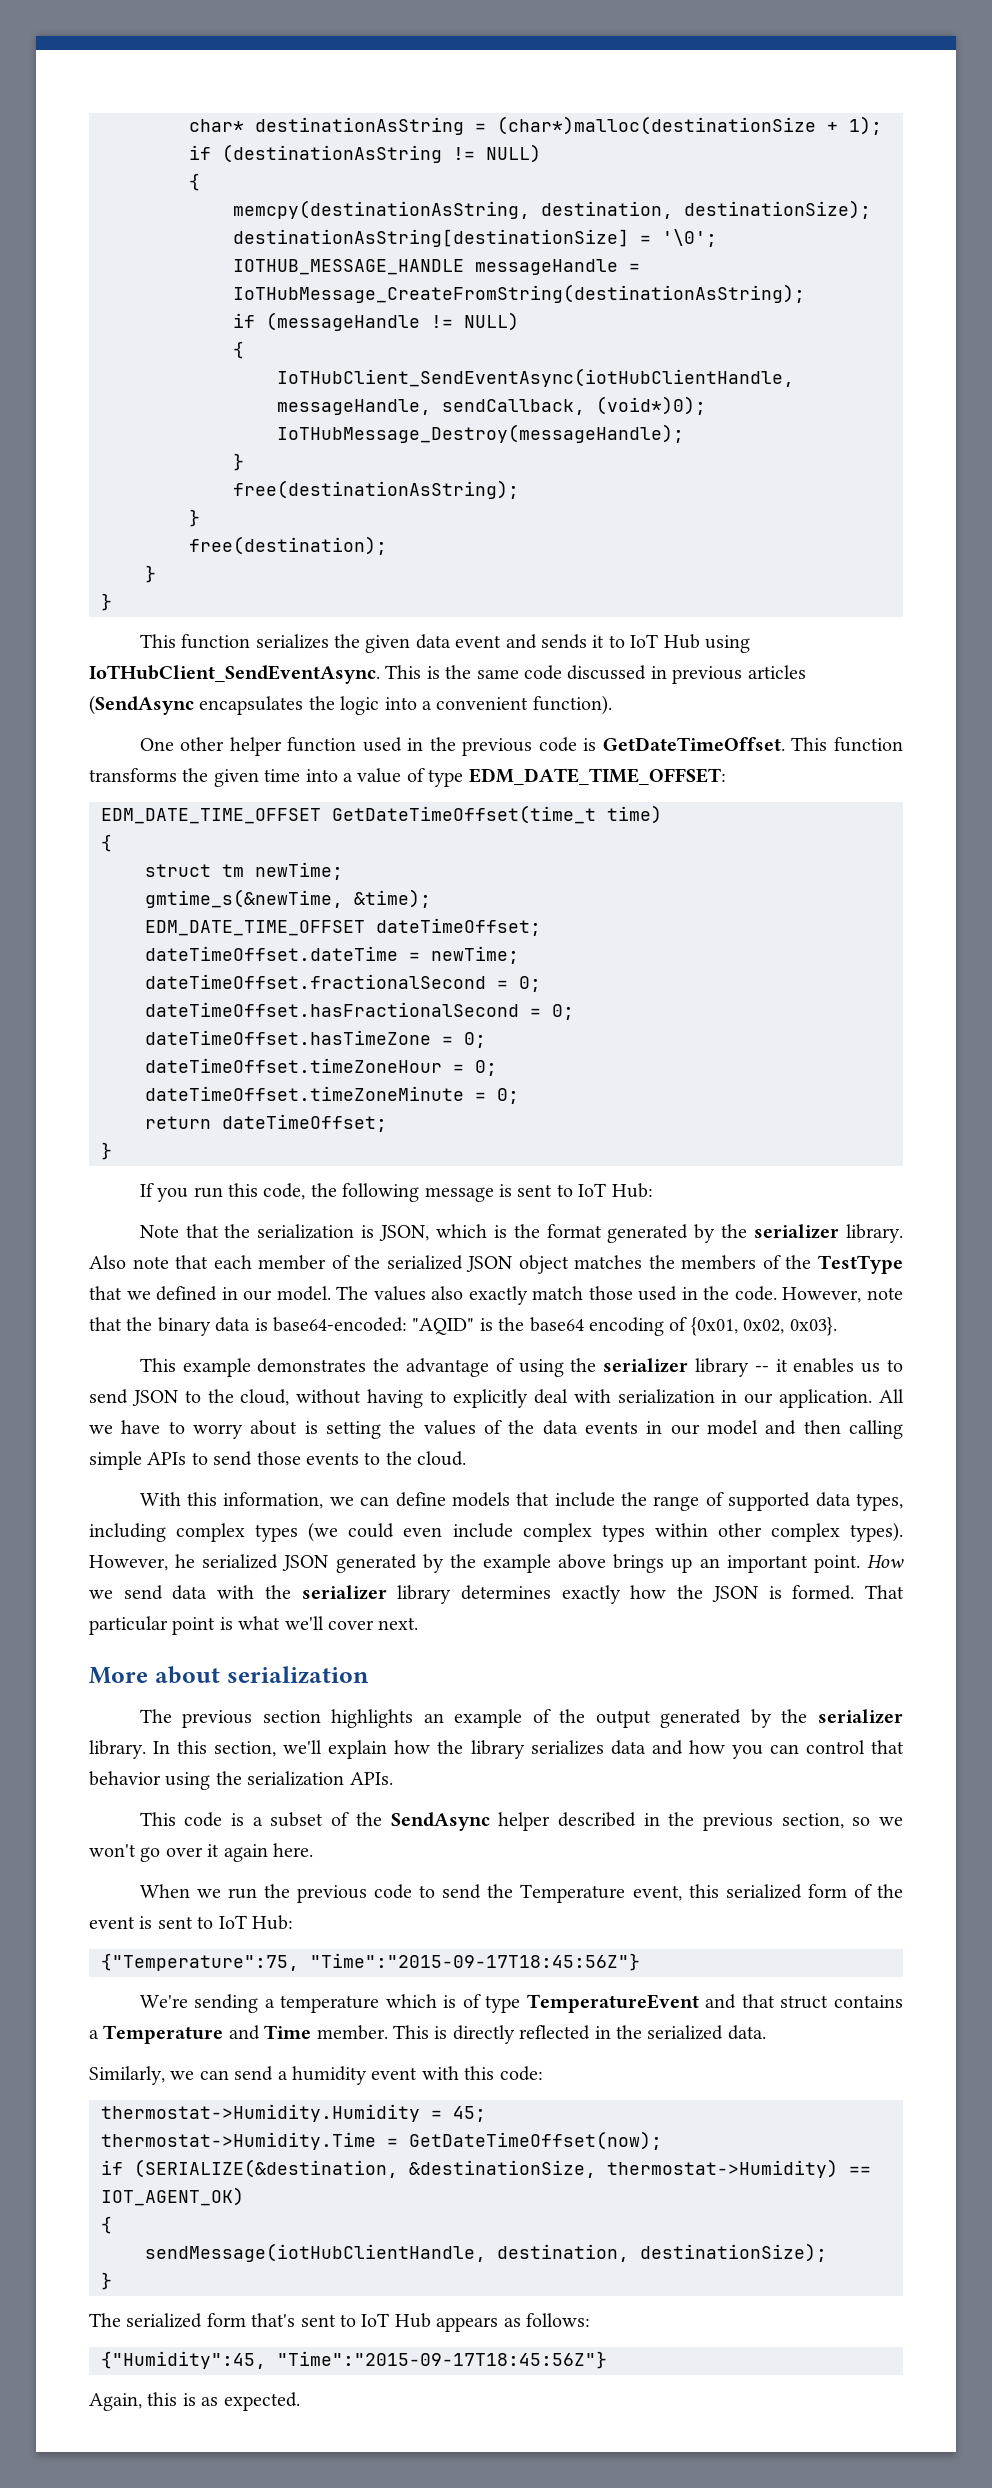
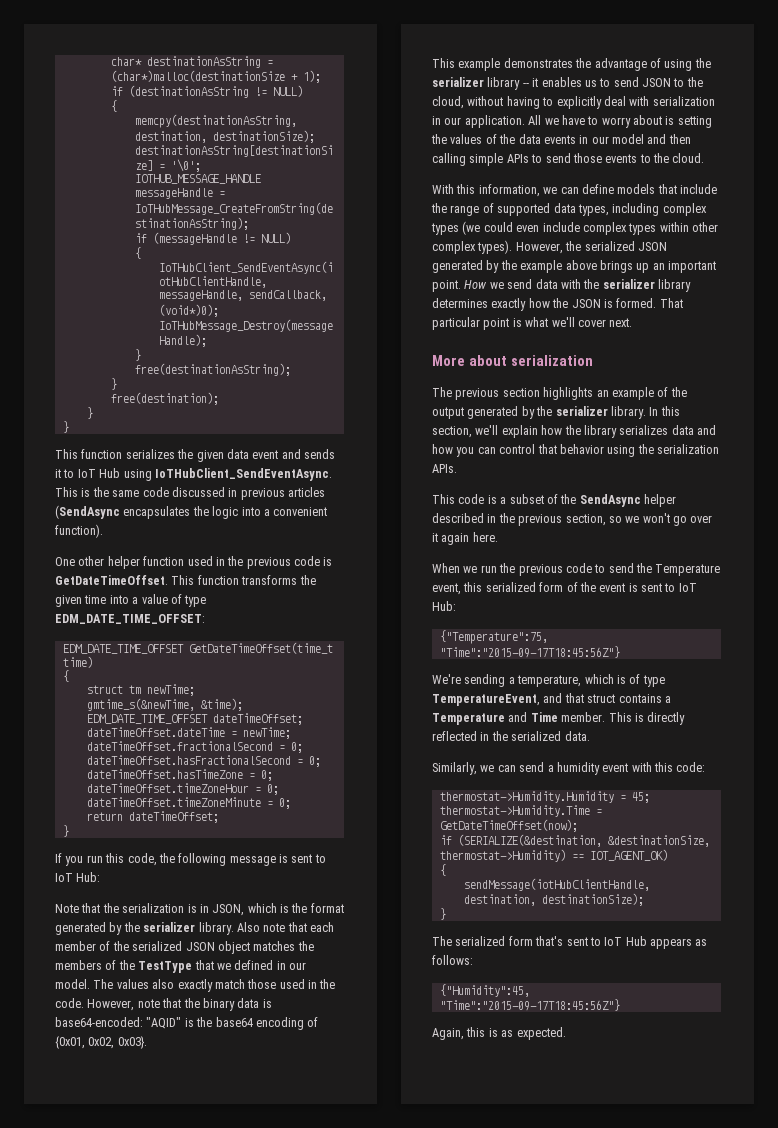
- Note that the serialization is JSON, which is the format generated by the serializer library.
+ Note that the serialization is in JSON, which is the format generated by the serializer library.
- However, he serialized JSON generated by the example above brings up an important point.
+ However, the serialized JSON generated by the example above brings up an important point.
- We're sending a temperature which is of type TemperatureEvent and that struct contains a Temperature and Time member.
+ We're sending a temperature, which is of type TemperatureEvent, and that struct contains a Temperature and Time member.

